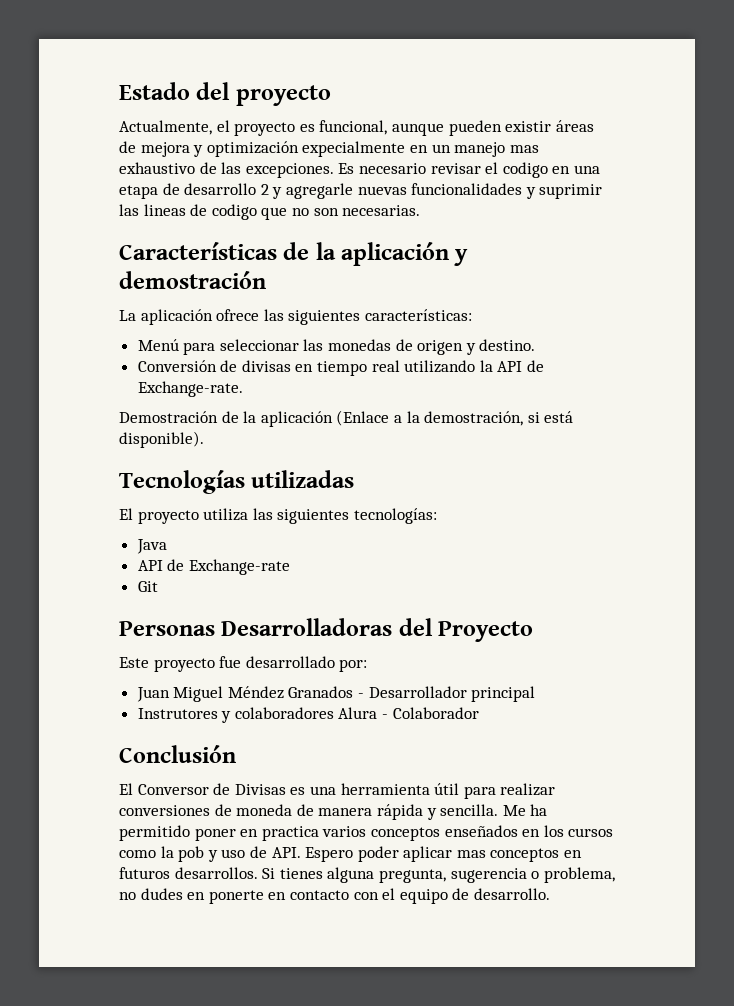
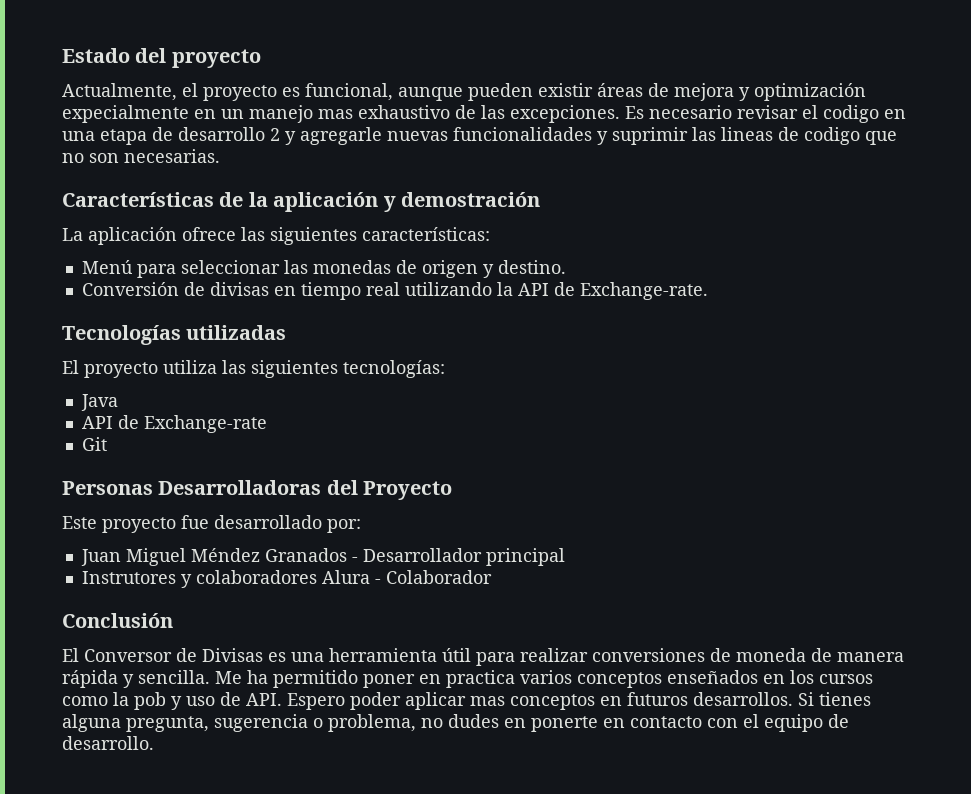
- Demostración de la aplicación (Enlace a la demostración, si está disponible).

